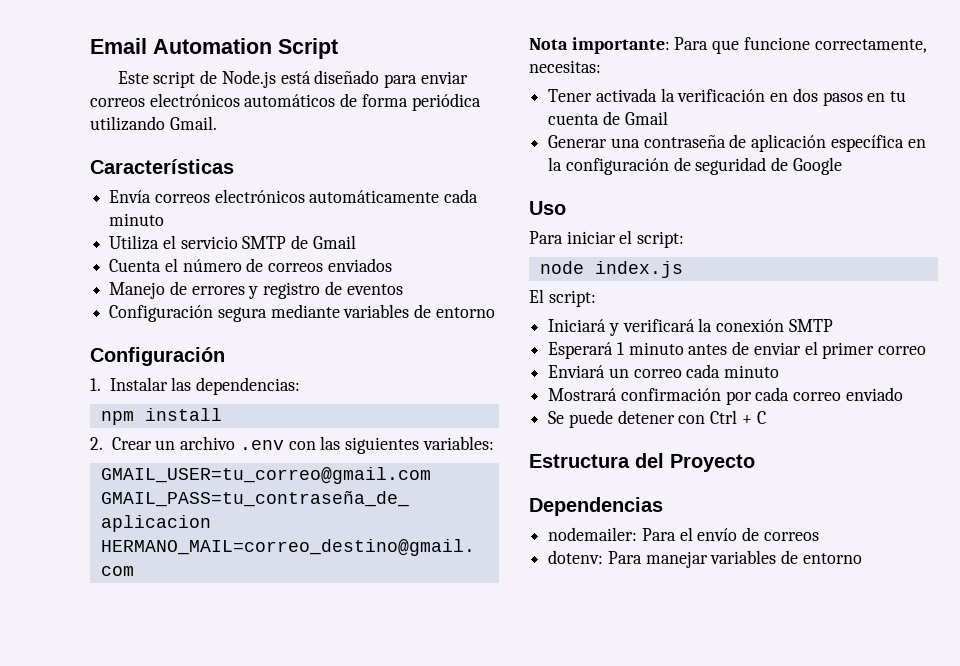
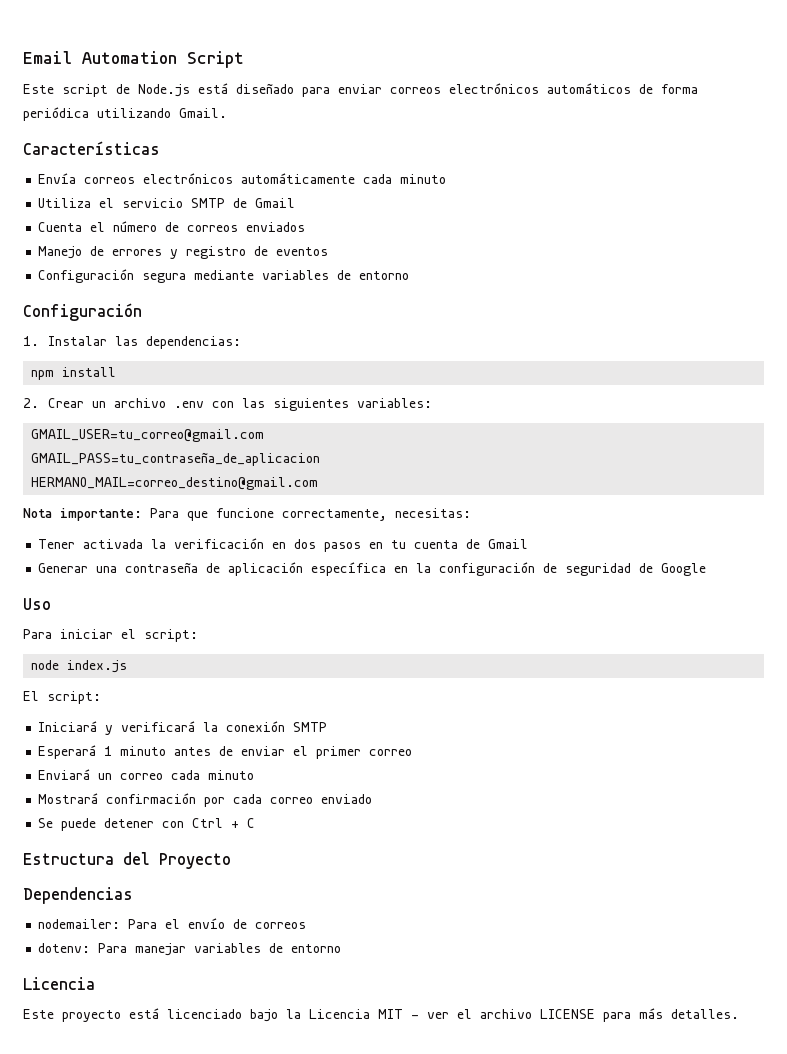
  dotenv: Para manejar variables de entorno
+ Licencia
+ Este proyecto está licenciado bajo la Licencia MIT - ver el archivo LICENSE para más detalles.

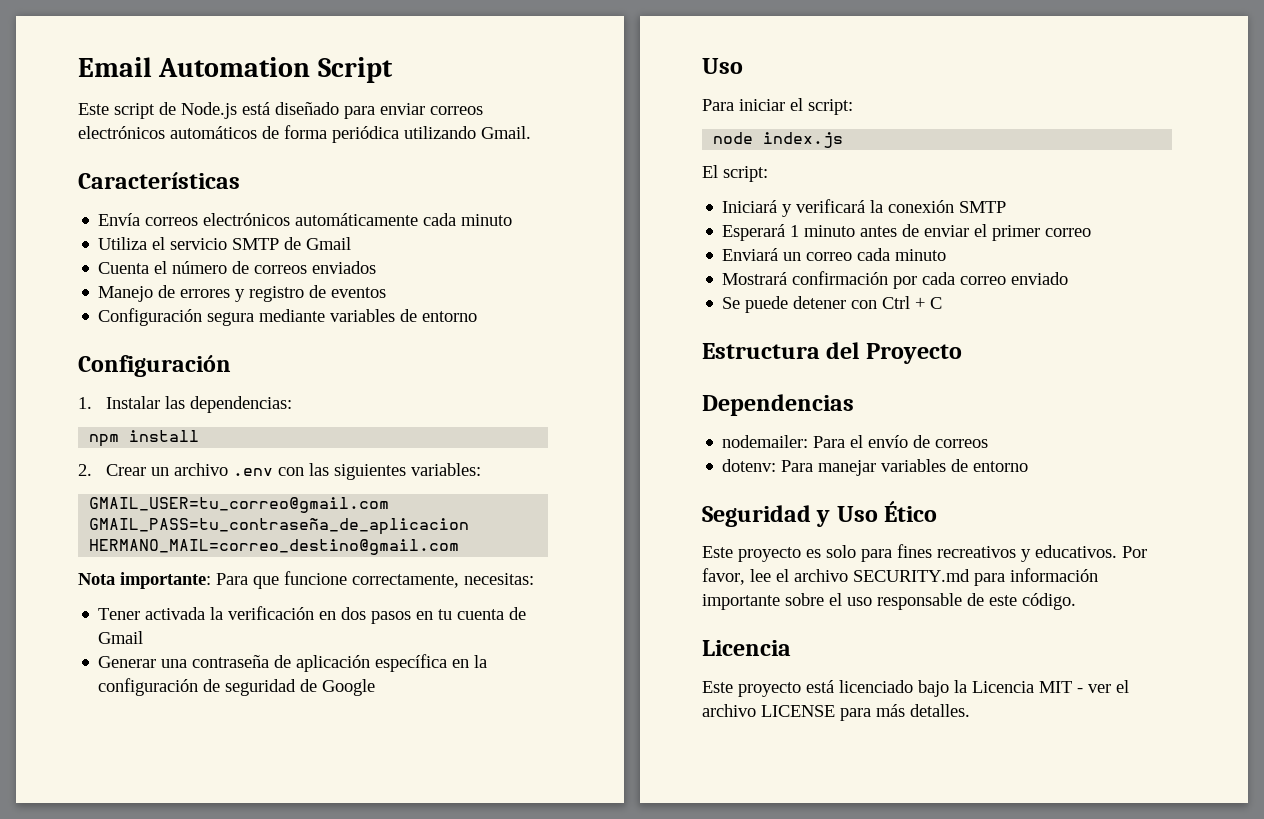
+ Seguridad y Uso Ético
+ Este proyecto es solo para fines recreativos y educativos. Por favor, lee el archivo SECURITY.md para información importante sobre el uso responsable de este código.

